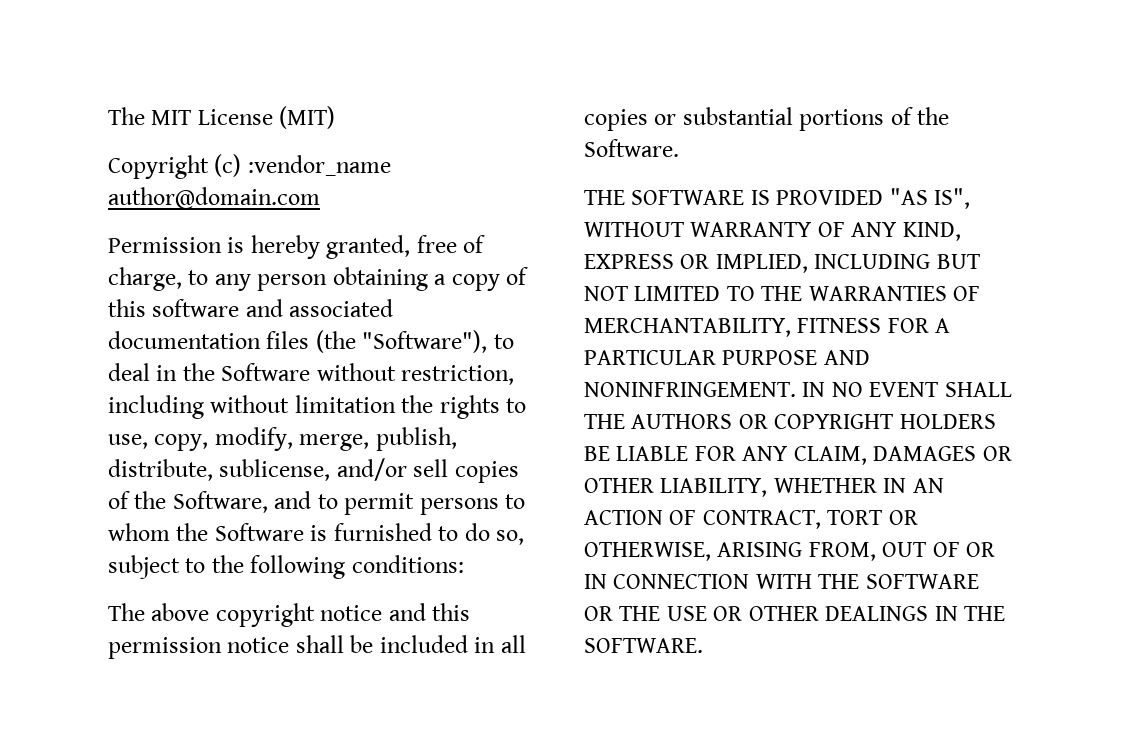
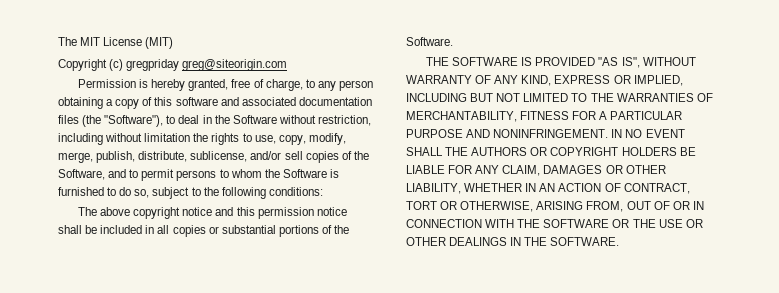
- Copyright (c) :vendor_name author@domain.com
+ Copyright (c) gregpriday greg@siteorigin.com

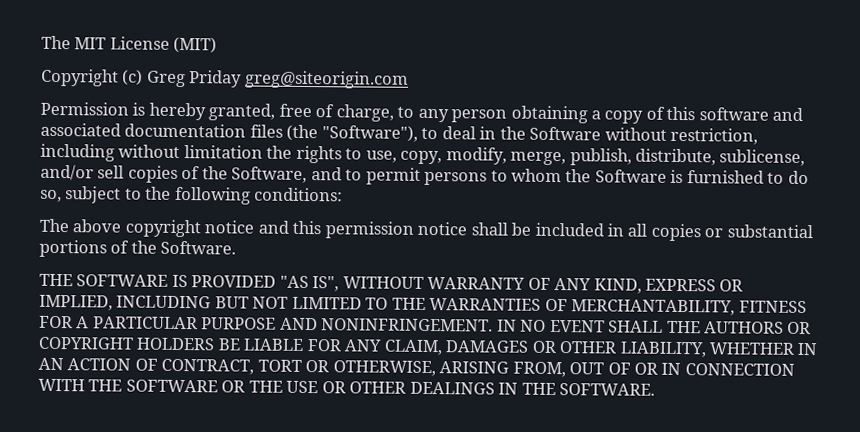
- Copyright (c) gregpriday greg@siteorigin.com
+ Copyright (c) Greg Priday greg@siteorigin.com

